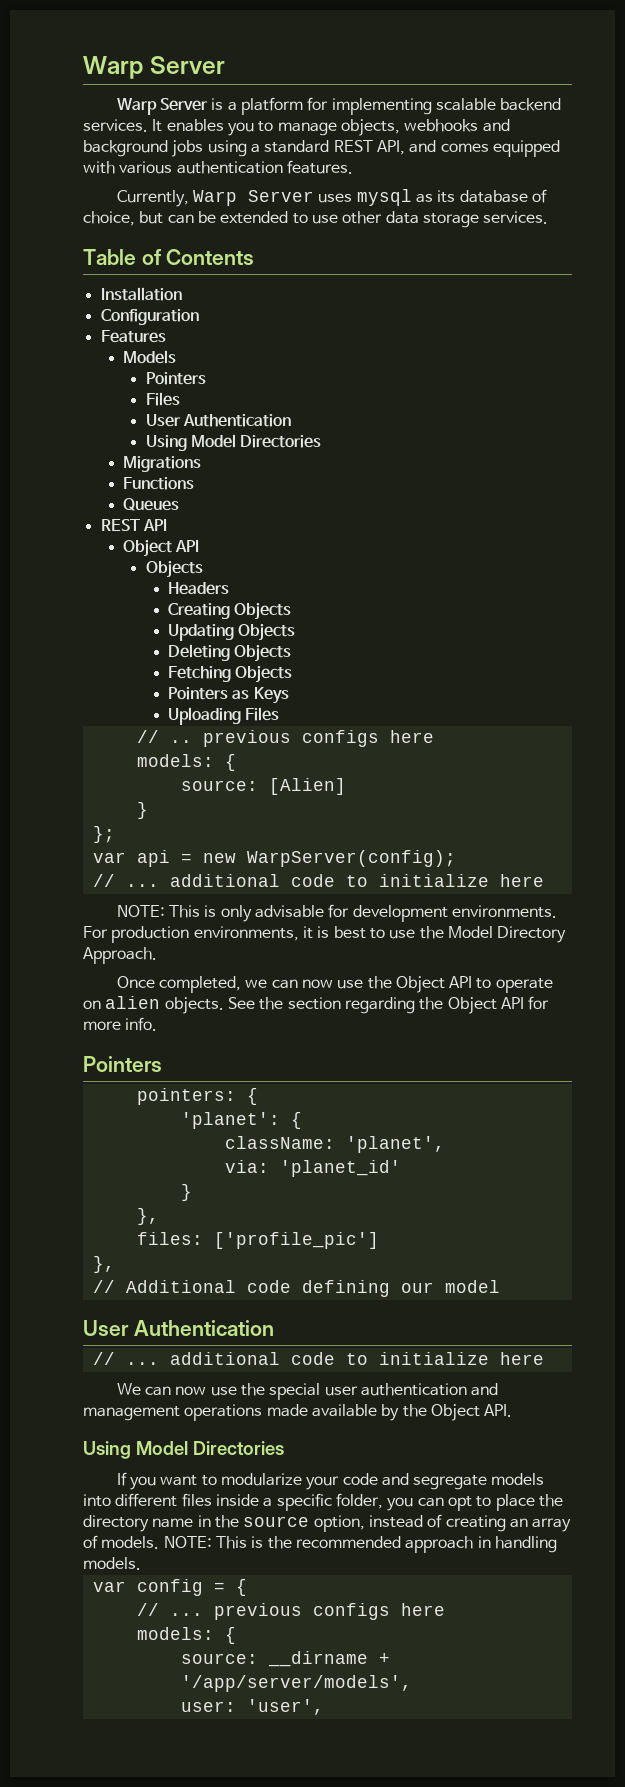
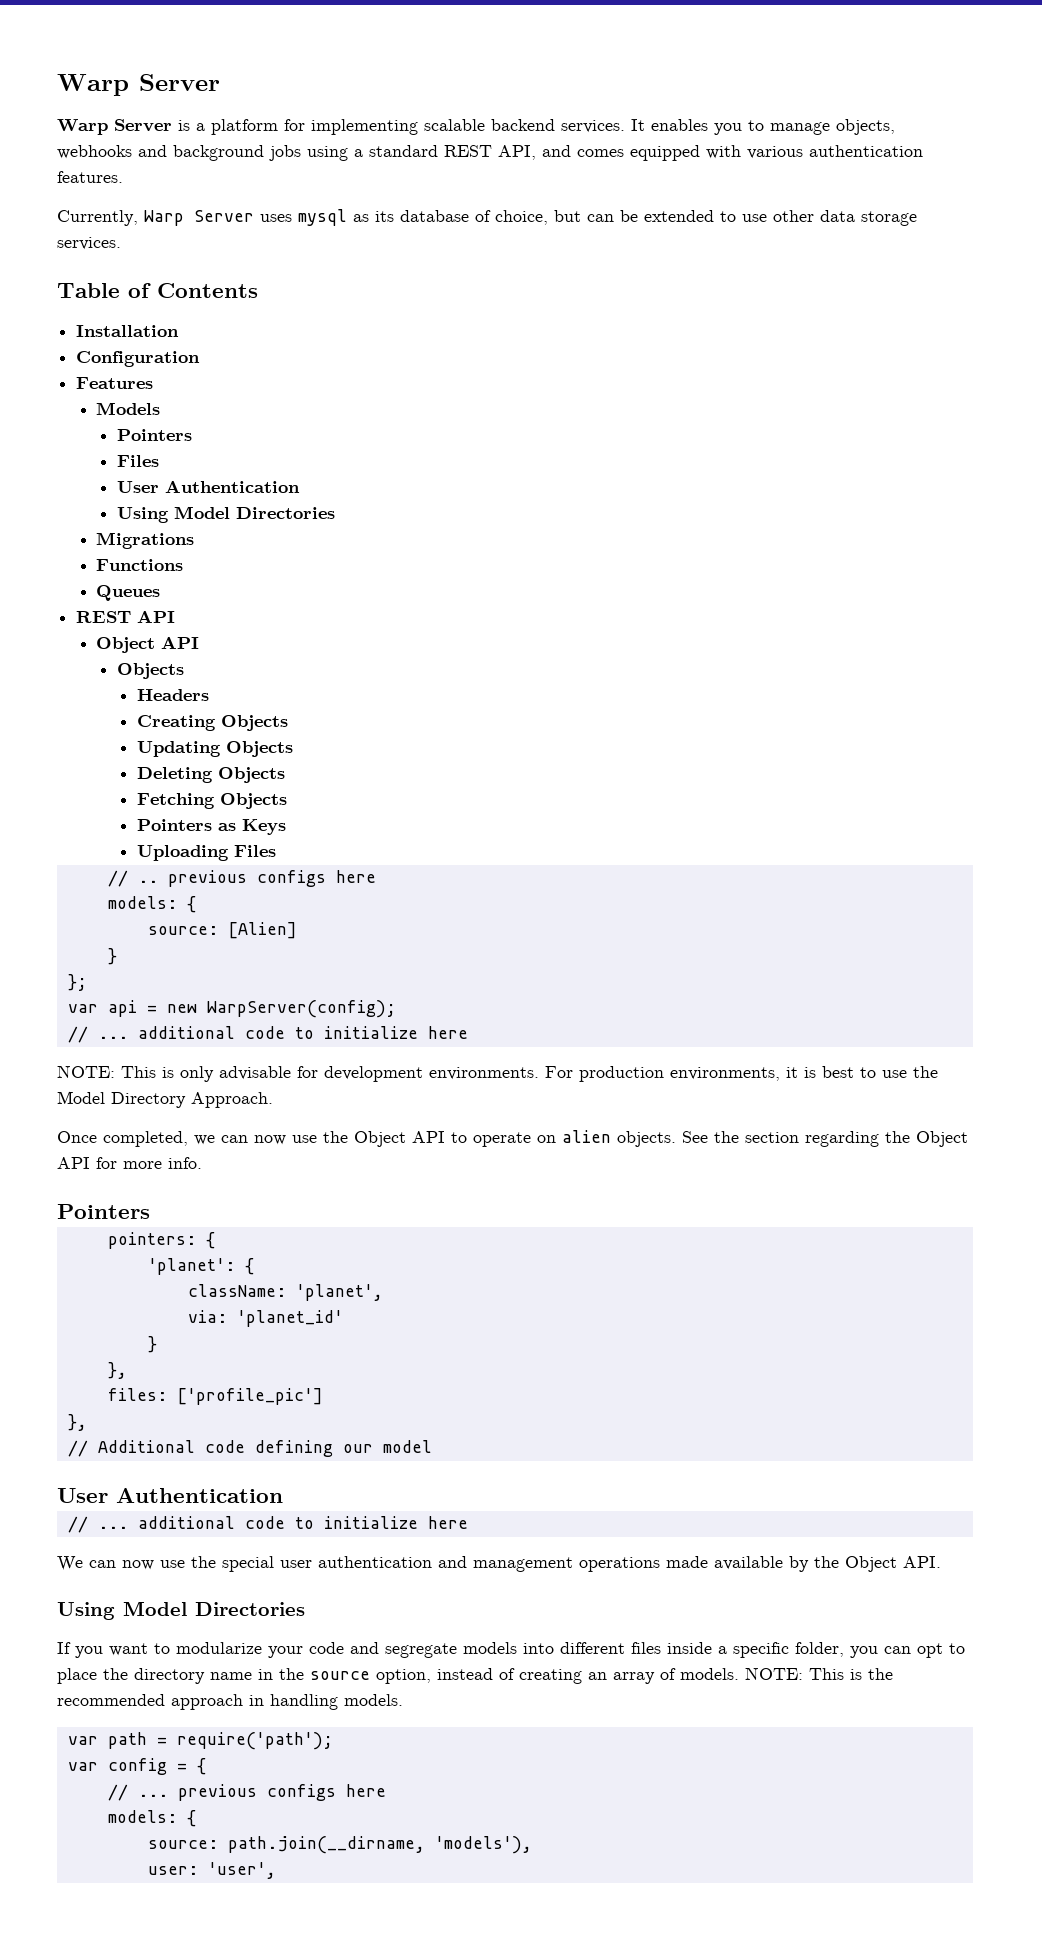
+ var path = require('path');
- source: __dirname + '/app/server/models',
+ source: path.join(__dirname, 'models'),

